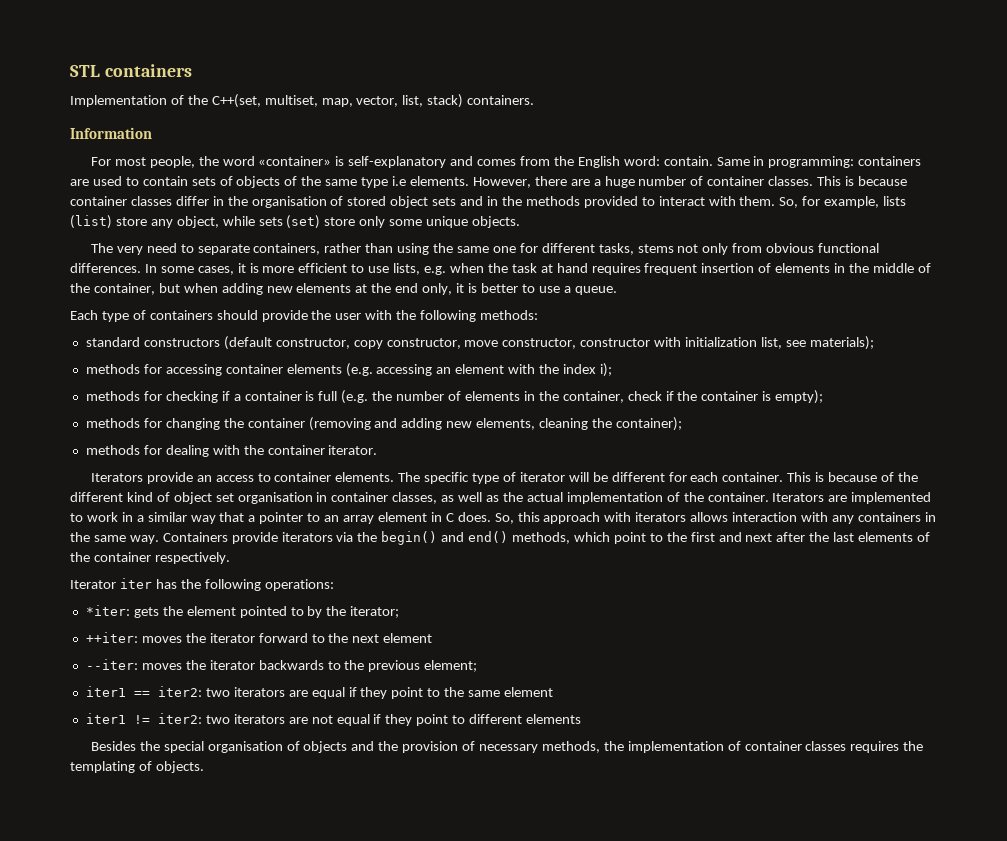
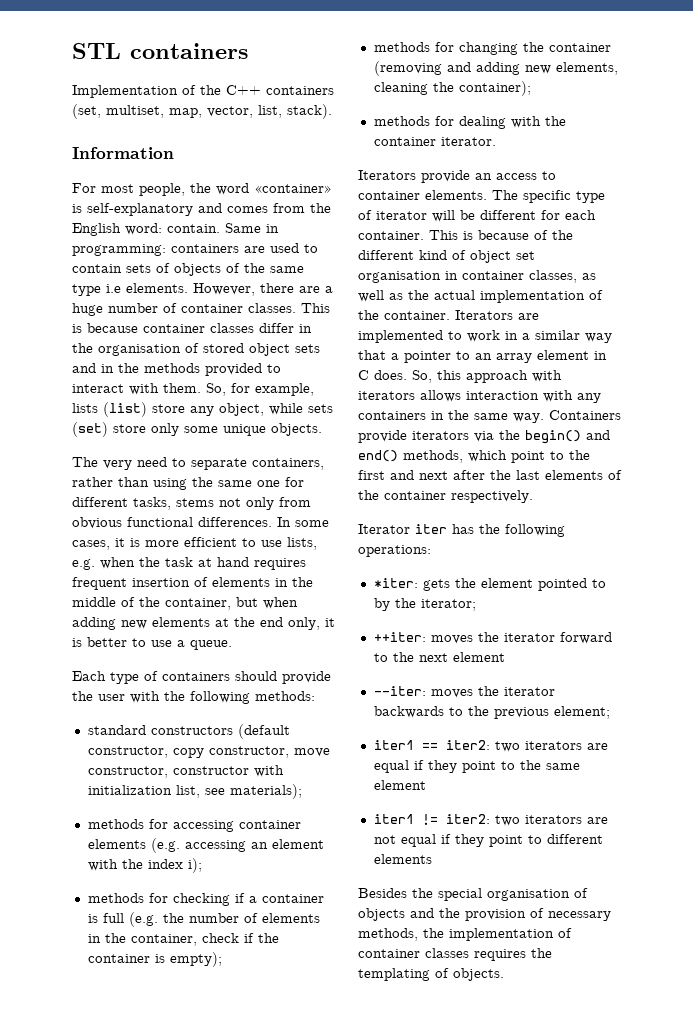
- Implementation of the C++(set, multiset, map, vector, list, stack) containers.
+ Implementation of the C++ containers (set, multiset, map, vector, list, stack).

